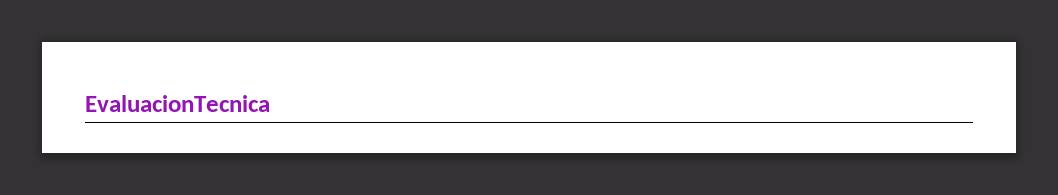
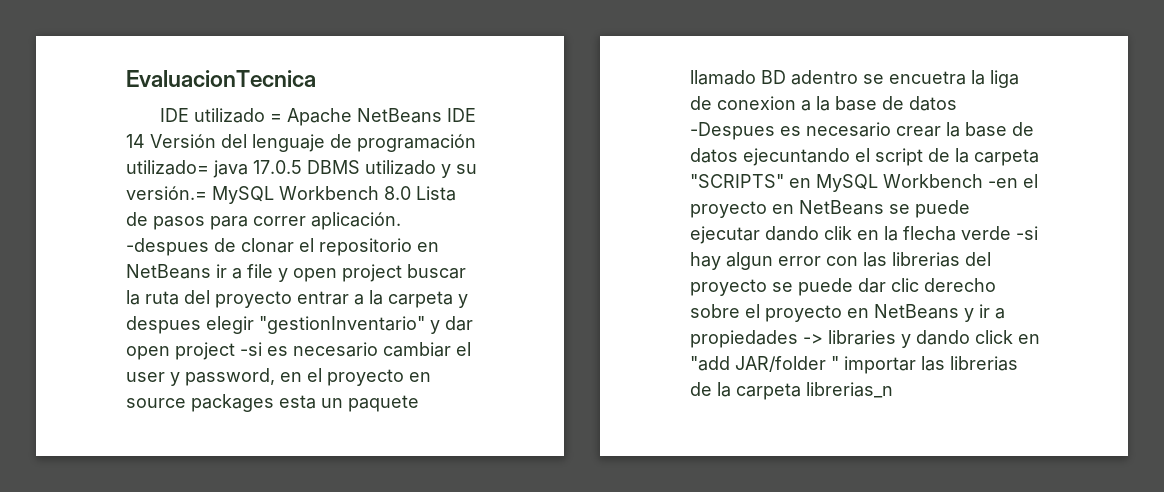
+ IDE utilizado = Apache NetBeans IDE 14 Versión del lenguaje de programación utilizado= java 17.0.5 DBMS utilizado y su versión.= MySQL Workbench 8.0 Lista de pasos para correr aplicación. -despues de clonar el repositorio en NetBeans ir a file y open project buscar la ruta del proyecto entrar a la carpeta y despues elegir "gestionInventario" y dar open project -si es necesario cambiar el user y password, en el proyecto en source packages esta un paquete llamado BD adentro se encuetra la liga de conexion a la base de datos -Despues es necesario crear la base de datos ejecuntando el script de la carpeta "SCRIPTS" en MySQL Workbench -en el proyecto en NetBeans se puede ejecutar dando clik en la flecha verde -si hay algun error con las librerias del proyecto se puede dar clic derecho sobre el proyecto en NetBeans y ir a propiedades -> libraries y dando click en "add JAR/folder " importar las librerias de la carpeta librerias_n

